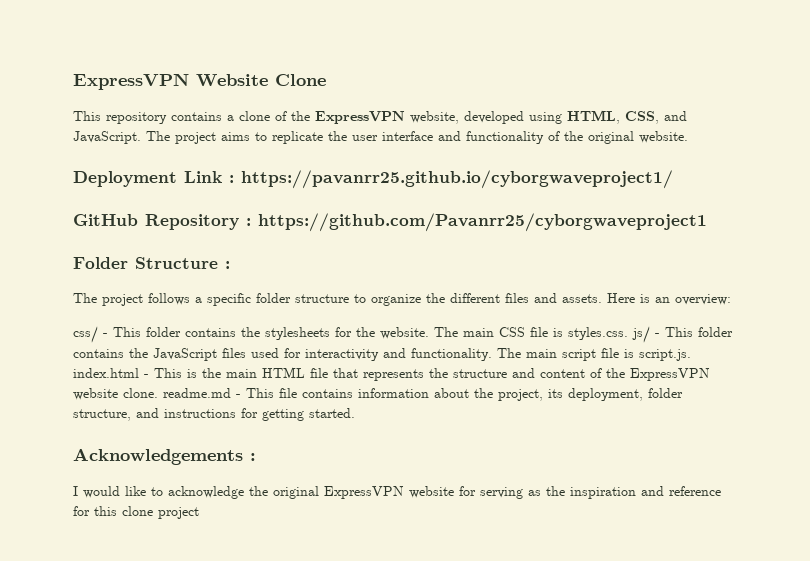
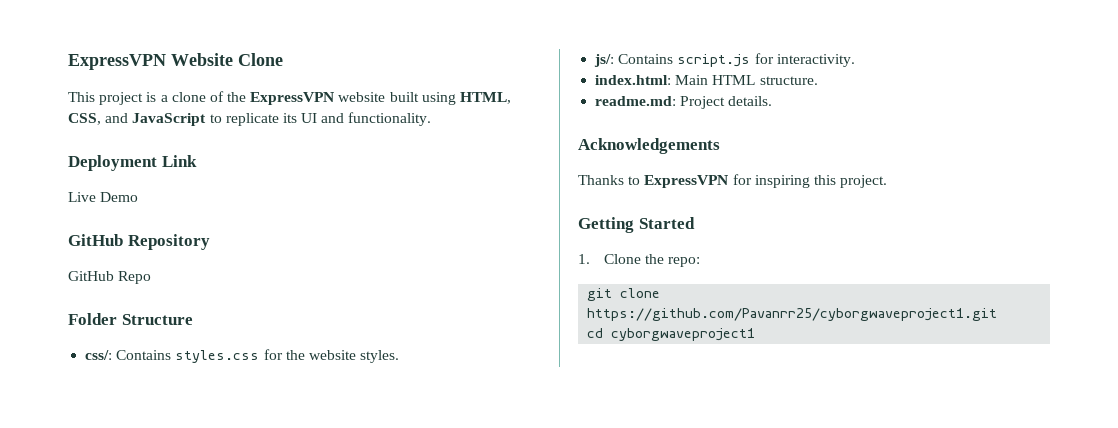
- This repository contains a clone of the ExpressVPN website, developed using HTML, CSS, and JavaScript. The project aims to replicate the user interface and functionality of the original website.
+ This project is a clone of the ExpressVPN website built using HTML, CSS, and JavaScript to replicate its UI and functionality.
- Deployment Link : https://pavanrr25.github.io/cyborgwaveproject1/
+ Deployment Link
+ Live Demo
- GitHub Repository : https://github.com/Pavanrr25/cyborgwaveproject1
+ GitHub Repository
+ GitHub Repo
- Folder Structure :
- The project follows a specific folder structure to organize the different files and assets. Here is an overview:
- css/ - This folder contains the stylesheets for the website. The main CSS file is styles.css. js/ - This folder contains the JavaScript files used for interactivity and functionality. The main script file is script.js. index.html - This is the main HTML file that represents the structure and content of the ExpressVPN website clone. readme.md - This file contains information about the project, its deployment, folder structure, and instructions for getting started.
- Acknowledgements :
- I would like to acknowledge the original ExpressVPN website for serving as the inspiration and reference for this clone project
+ Folder Structure
+ css/: Contains styles.css for the website styles.
+ js/: Contains script.js for interactivity.
+ index.html: Main HTML structure.
+ readme.md: Project details.
+ Acknowledgements
+ Thanks to ExpressVPN for inspiring this project.
+ Getting Started
+ 1. Clone the repo:
+ git clone https://github.com/Pavanrr25/cyborgwaveproject1.git
+ cd cyborgwaveproject1

